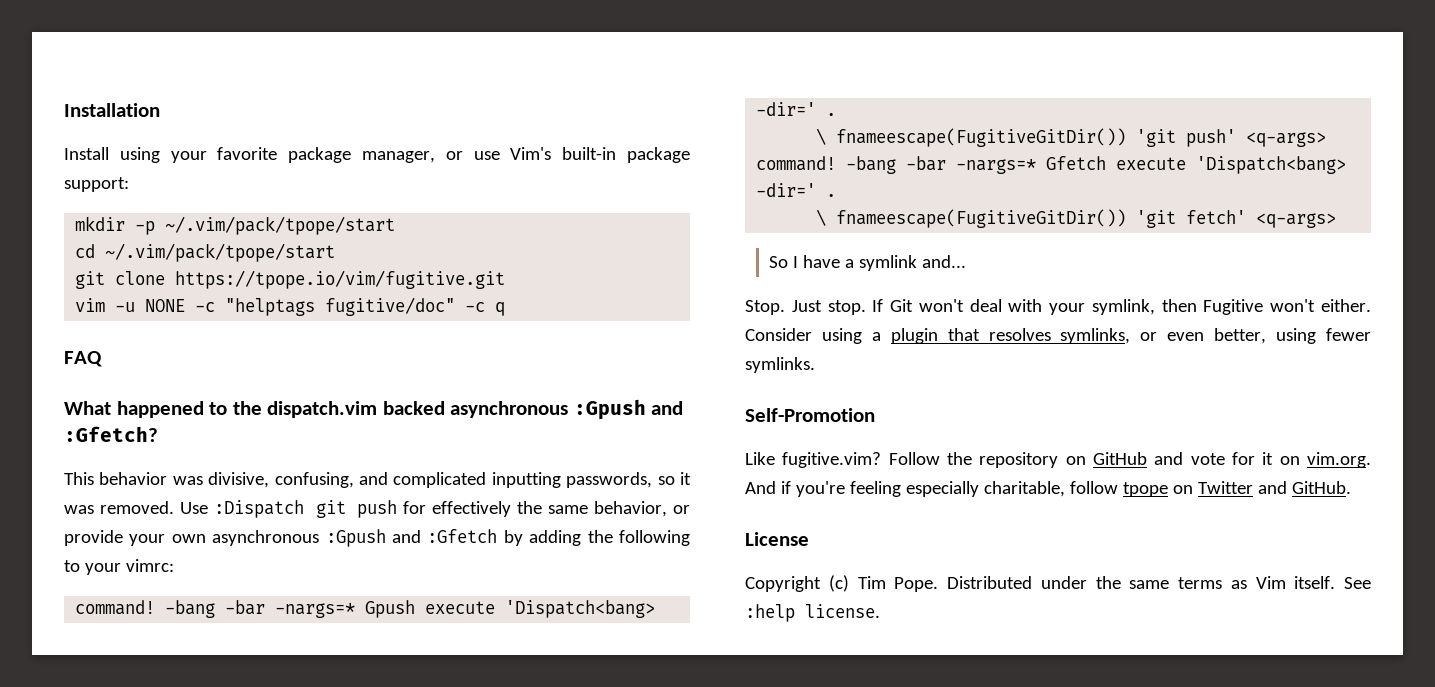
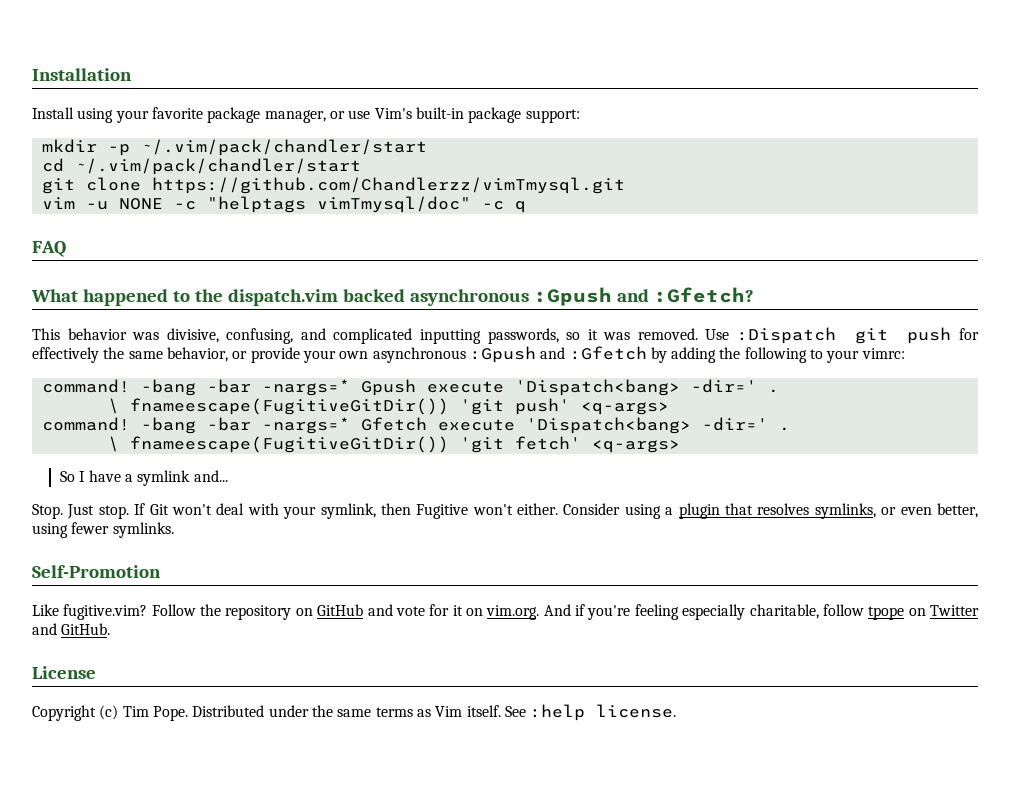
- mkdir -p ~/.vim/pack/tpope/start
+ mkdir -p ~/.vim/pack/chandler/start
- cd ~/.vim/pack/tpope/start
+ cd ~/.vim/pack/chandler/start
- git clone https://tpope.io/vim/fugitive.git
+ git clone https://github.com/Chandlerzz/vimTmysql.git
- vim -u NONE -c "helptags fugitive/doc" -c q
+ vim -u NONE -c "helptags vimTmysql/doc" -c q

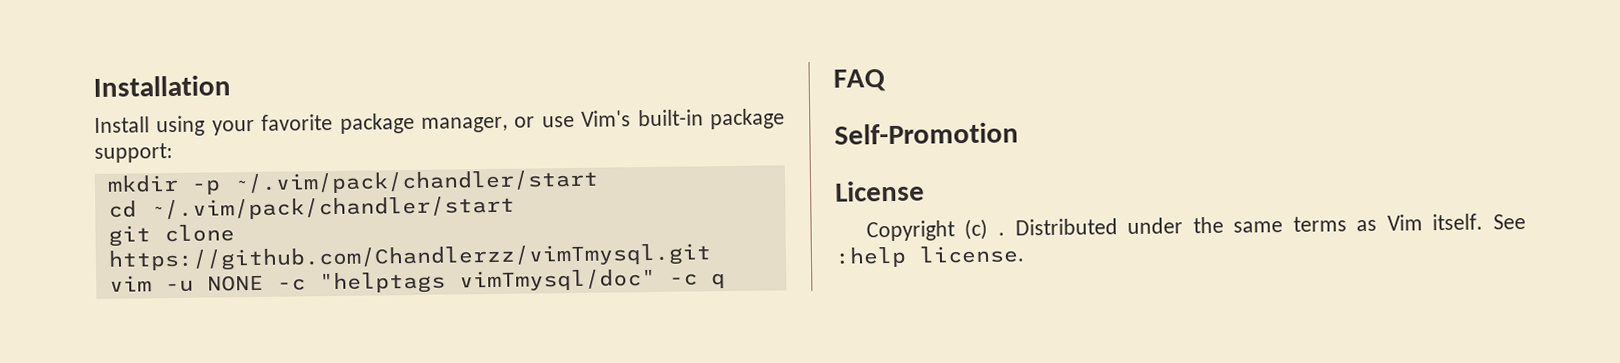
- What happened to the dispatch.vim backed asynchronous :Gpush and :Gfetch?
- This behavior was divisive, confusing, and complicated inputting passwords, so it was removed. Use :Dispatch git push for effectively the same behavior, or provide your own asynchronous :Gpush and :Gfetch by adding the following to your vimrc:
- command! -bang -bar -nargs=* Gpush execute 'Dispatch<bang> -dir=' .
- \ fnameescape(FugitiveGitDir()) 'git push' <q-args>
- command! -bang -bar -nargs=* Gfetch execute 'Dispatch<bang> -dir=' .
- \ fnameescape(FugitiveGitDir()) 'git fetch' <q-args>
- So I have a symlink and...
- Stop. Just stop. If Git won't deal with your symlink, then Fugitive won't either. Consider using a plugin that resolves symlinks, or even better, using fewer symlinks.
  Self-Promotion
- Like fugitive.vim? Follow the repository on GitHub and vote for it on vim.org. And if you're feeling especially charitable, follow tpope on Twitter and GitHub.
- Copyright (c) Tim Pope.
+ Copyright (c) .

